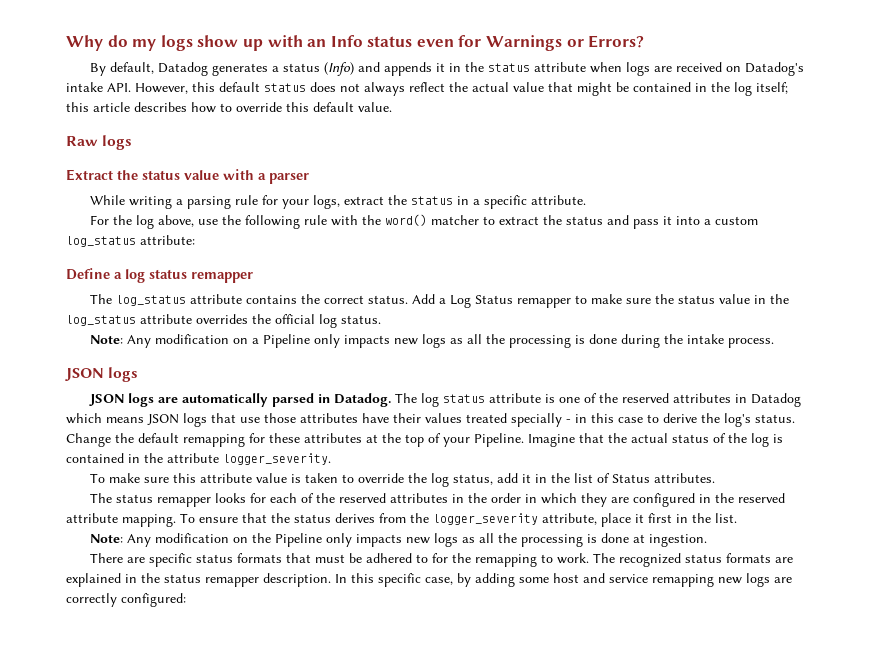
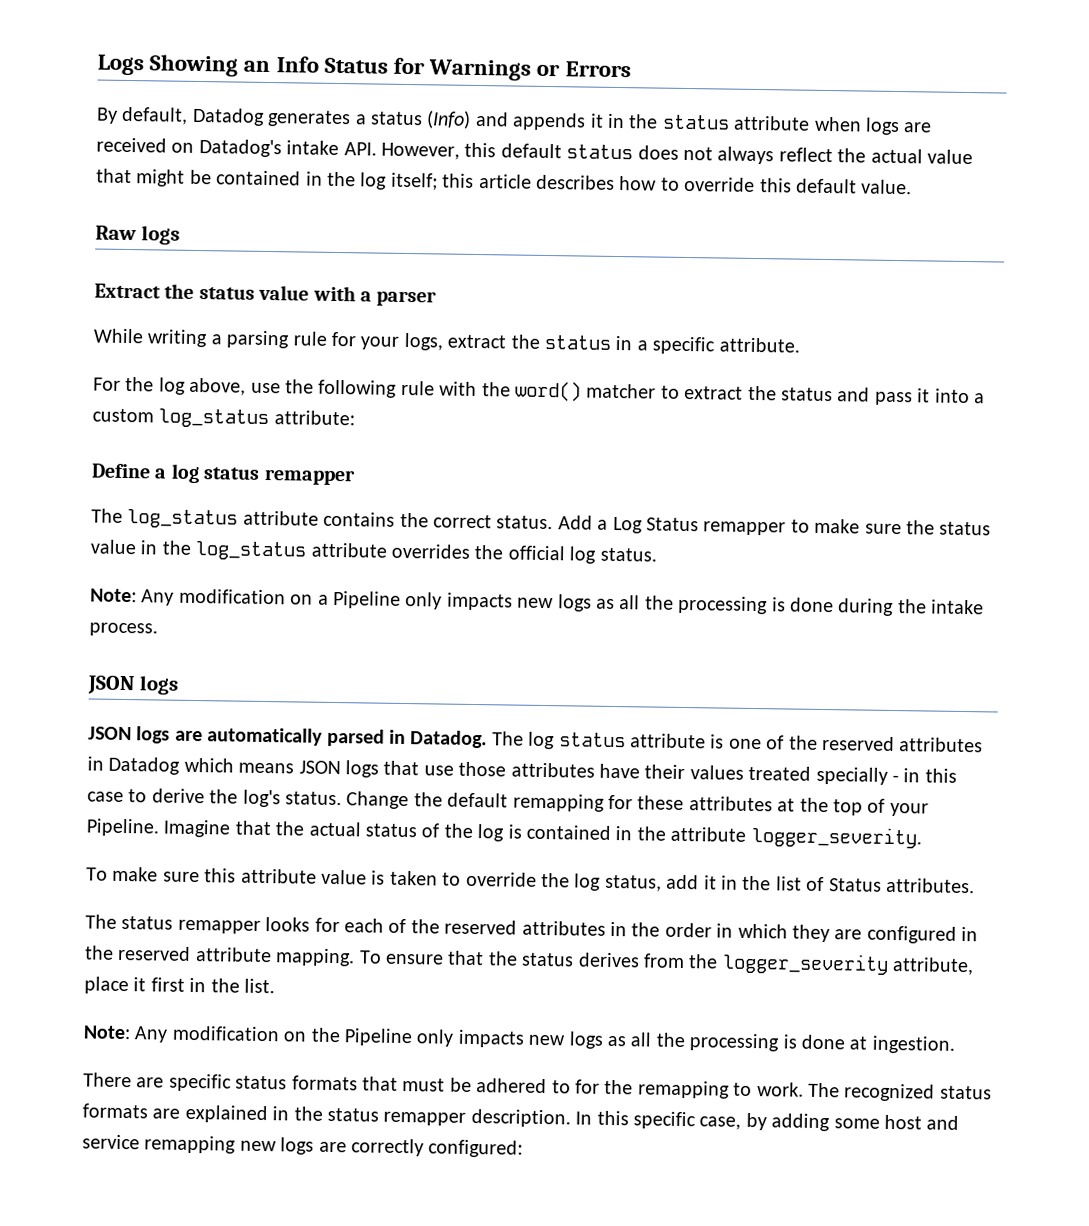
- Why do my logs show up with an Info status even for Warnings or Errors?
+ Logs Showing an Info Status for Warnings or Errors

